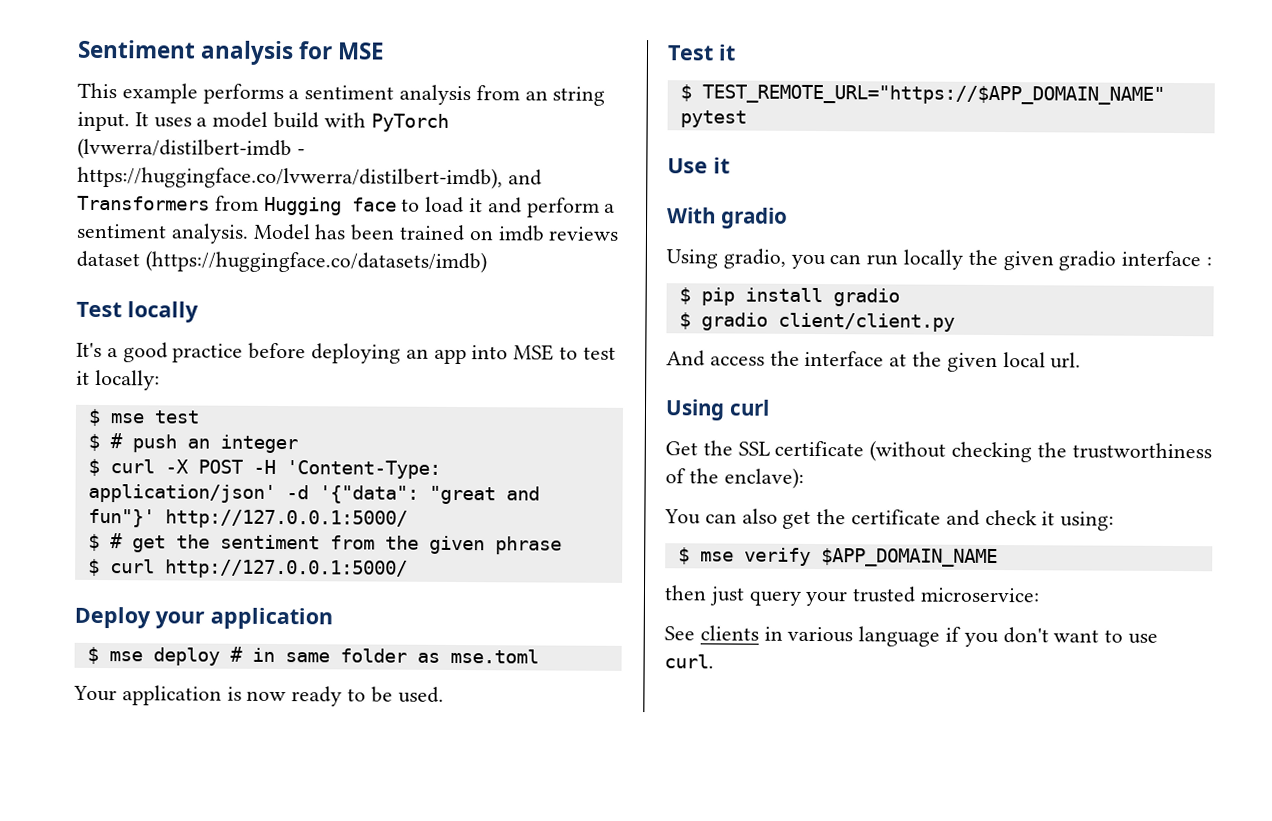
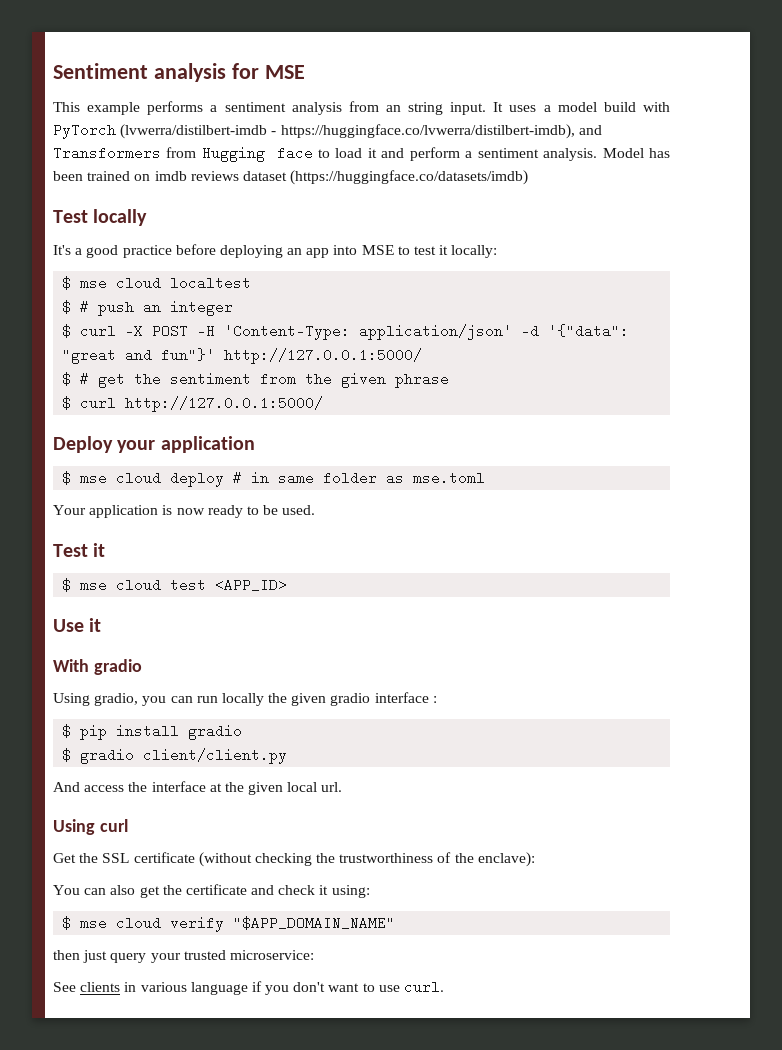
- $ mse test
+ $ mse cloud localtest
- $ mse deploy # in same folder as mse.toml
+ $ mse cloud deploy # in same folder as mse.toml
- $ TEST_REMOTE_URL="https://$APP_DOMAIN_NAME" pytest
+ $ mse cloud test <APP_ID>
- $ mse verify $APP_DOMAIN_NAME
+ $ mse cloud verify "$APP_DOMAIN_NAME"

